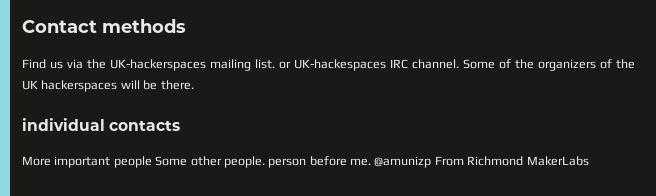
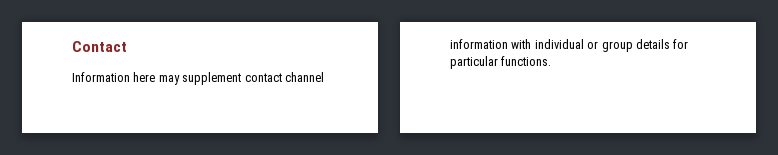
- Contact methods
- Find us via the UK-hackerspaces mailing list. or UK-hackespaces IRC channel. Some of the organizers of the UK hackerspaces will be there.
- individual contacts
- More important people Some other people. person before me. @amunizp From Richmond MakerLabs
+ Contact
+ Information here may supplement contact channel information with individual or group details for particular functions.

